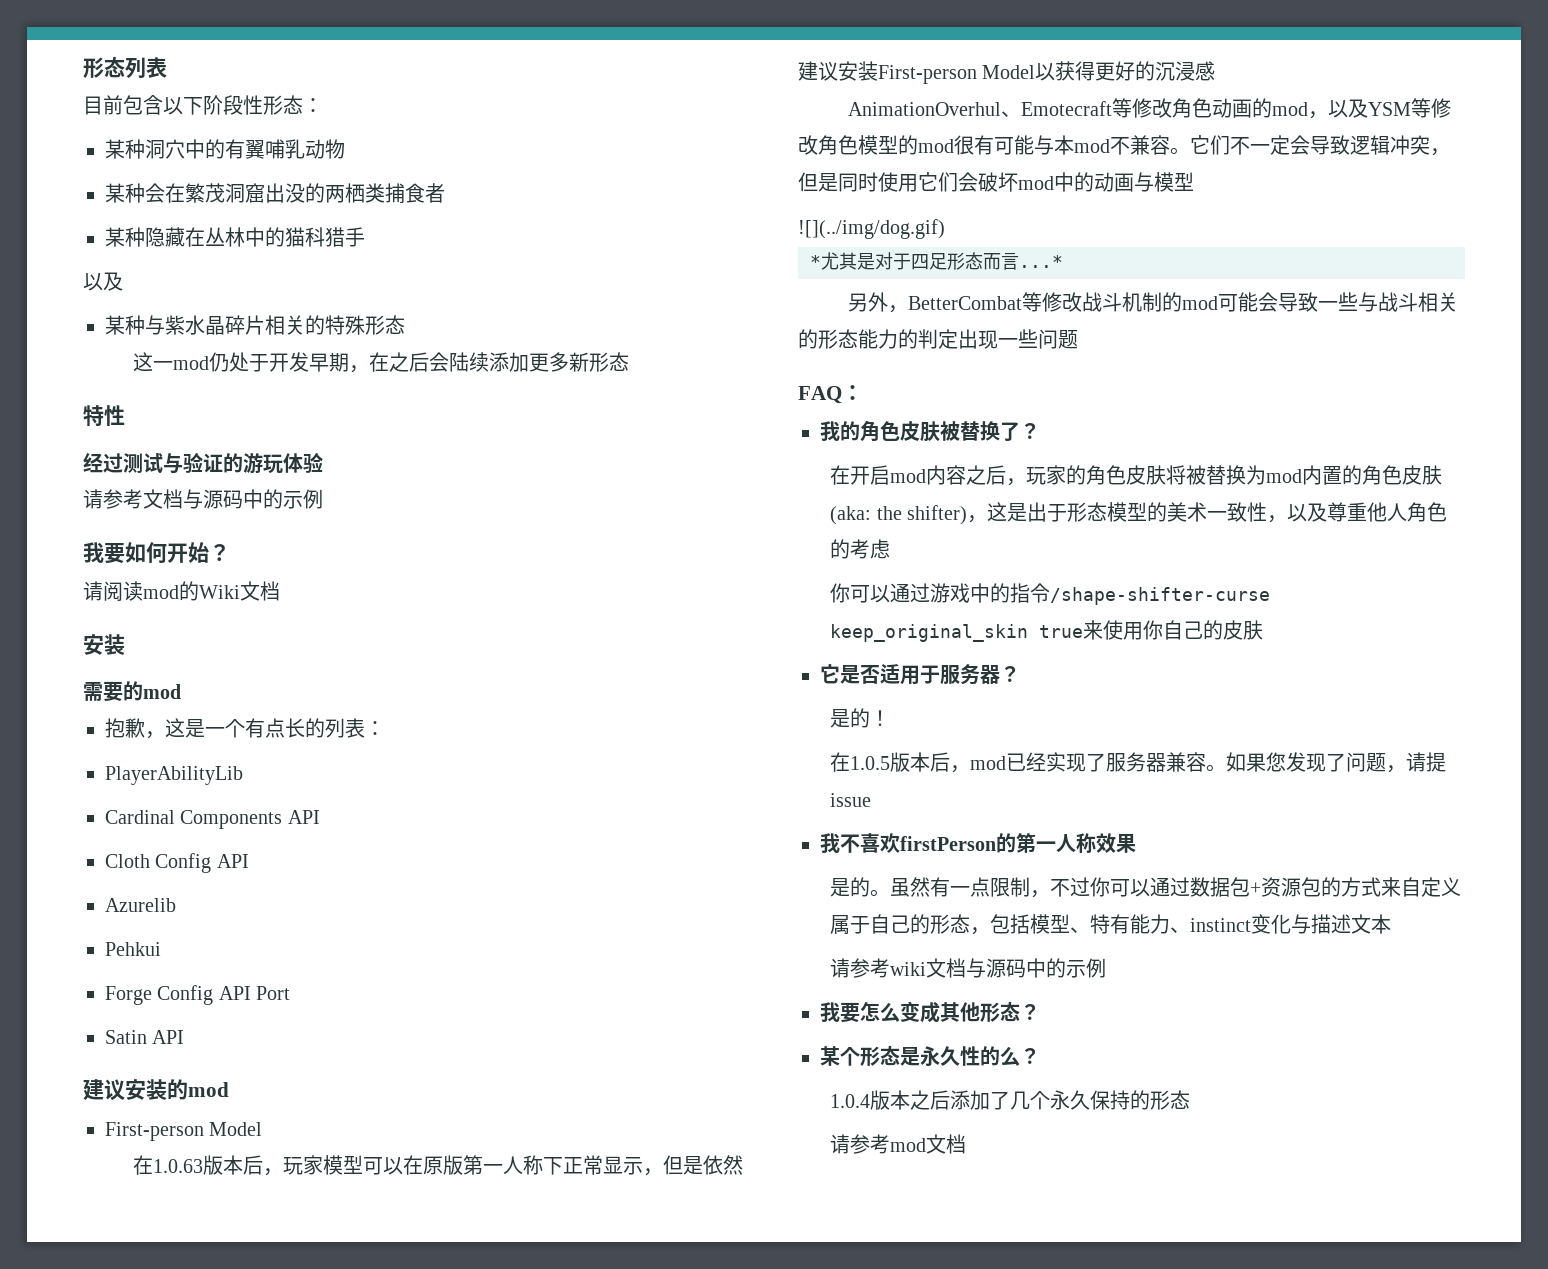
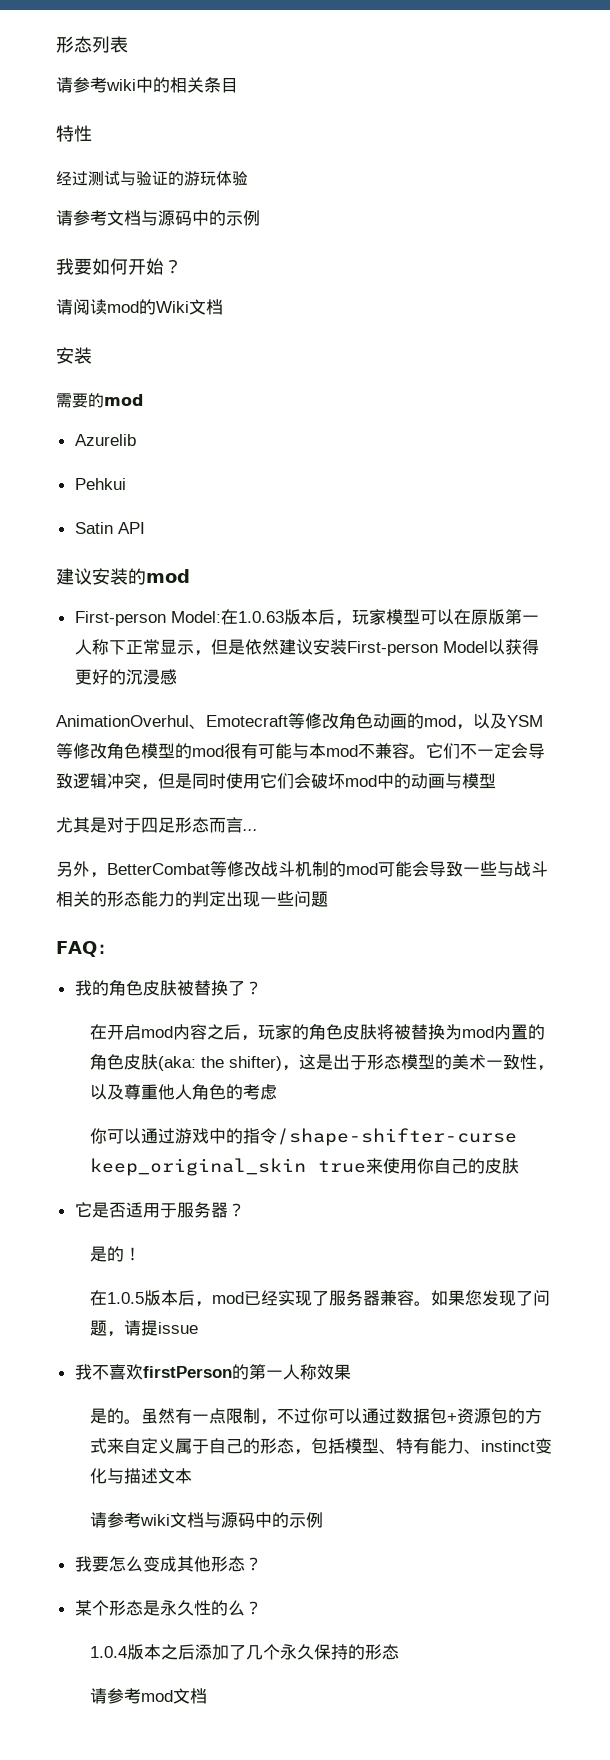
- 目前包含以下阶段性形态：
- 某种洞穴中的有翼哺乳动物
- 某种会在繁茂洞窟出没的两栖类捕食者
- 某种隐藏在丛林中的猫科猎手
- 以及
- 某种与紫水晶碎片相关的特殊形态
- 这一mod仍处于开发早期，在之后会陆续添加更多新形态
+ 请参考wiki中的相关条目
- 抱歉，这是一个有点长的列表：
- PlayerAbilityLib
- Cardinal Components API
- Cloth Config API
  Azurelib
  Pehkui
- Forge Config API Port
  建议安装的mod
- First-person Model
- 在1.0.63版本后，玩家模型可以在原版第一人称下正常显示，但是依然建议安装First-person Model以获得更好的沉浸感
+ First-person Model:在1.0.63版本后，玩家模型可以在原版第一人称下正常显示，但是依然建议安装First-person Model以获得更好的沉浸感
- ![](../img/dog.gif)
- *尤其是对于四足形态而言...*
+ 尤其是对于四足形态而言...

